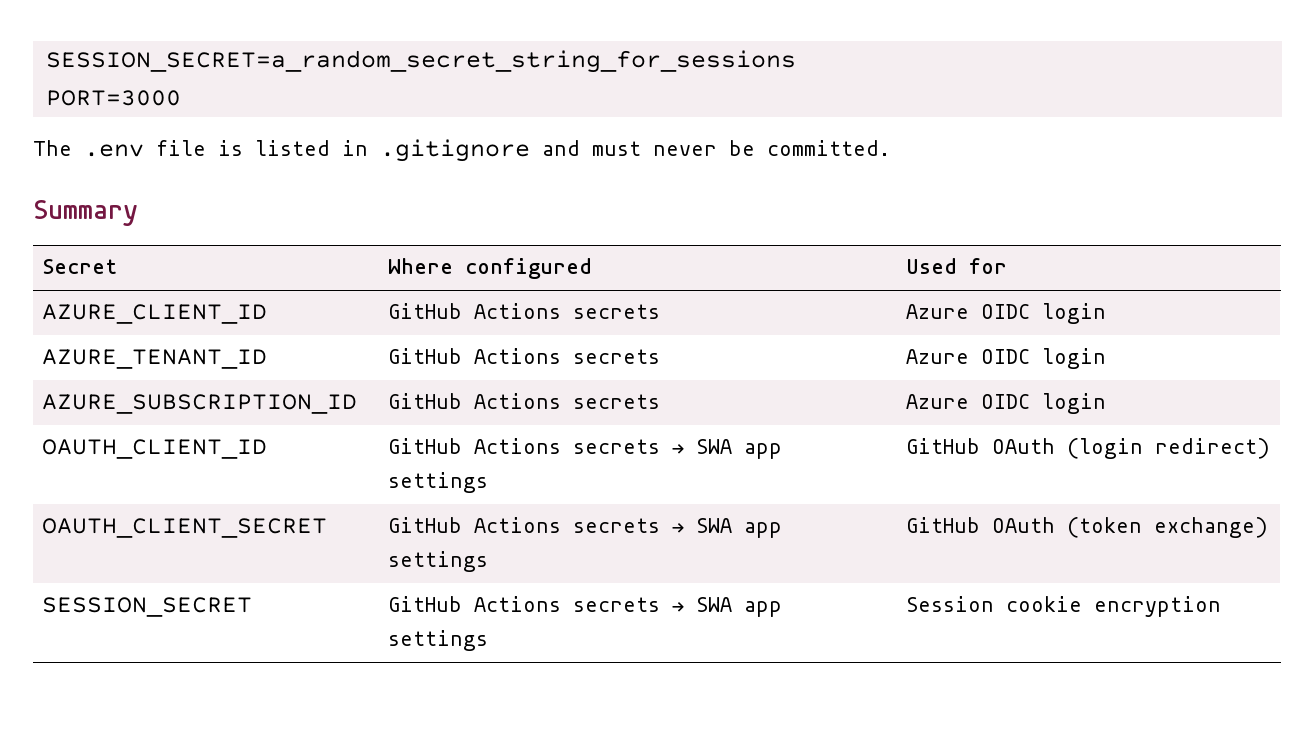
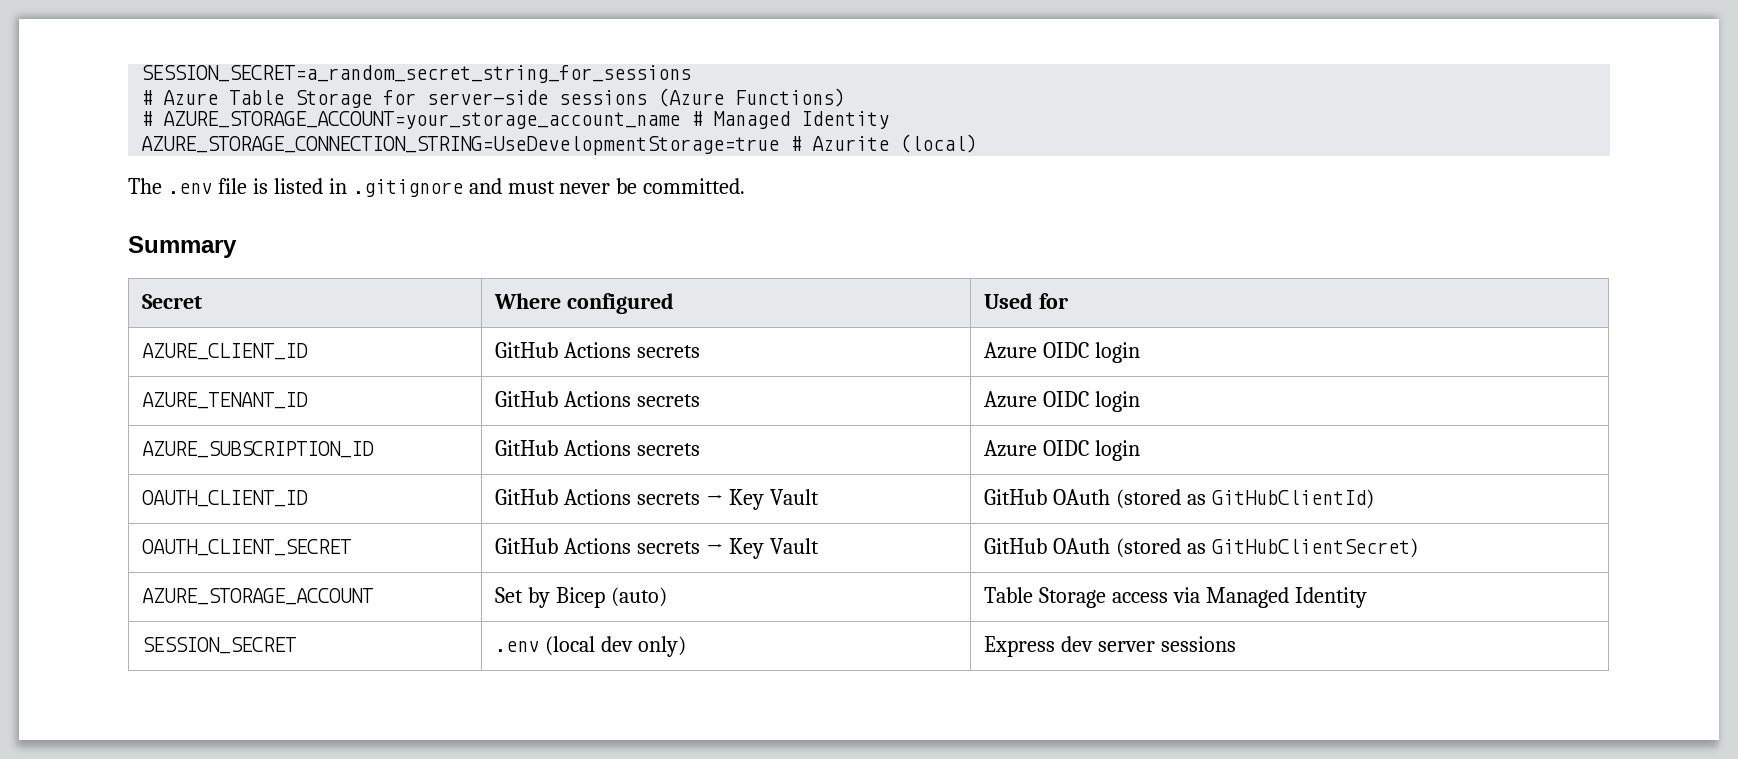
- PORT=3000
+ # Azure Table Storage for server-side sessions (Azure Functions)
+ # AZURE_STORAGE_ACCOUNT=your_storage_account_name # Managed Identity
+ AZURE_STORAGE_CONNECTION_STRING=UseDevelopmentStorage=true # Azurite (local)
- OAUTH_CLIENT_ID | GitHub Actions secrets → SWA app settings | GitHub OAuth (login redirect)
+ OAUTH_CLIENT_ID | GitHub Actions secrets → Key Vault | GitHub OAuth (stored as GitHubClientId)
- OAUTH_CLIENT_SECRET | GitHub Actions secrets → SWA app settings | GitHub OAuth (token exchange)
- SESSION_SECRET | GitHub Actions secrets → SWA app settings | Session cookie encryption
+ OAUTH_CLIENT_SECRET | GitHub Actions secrets → Key Vault | GitHub OAuth (stored as GitHubClientSecret)
+ AZURE_STORAGE_ACCOUNT | Set by Bicep (auto) | Table Storage access via Managed Identity
+ SESSION_SECRET | .env (local dev only) | Express dev server sessions

